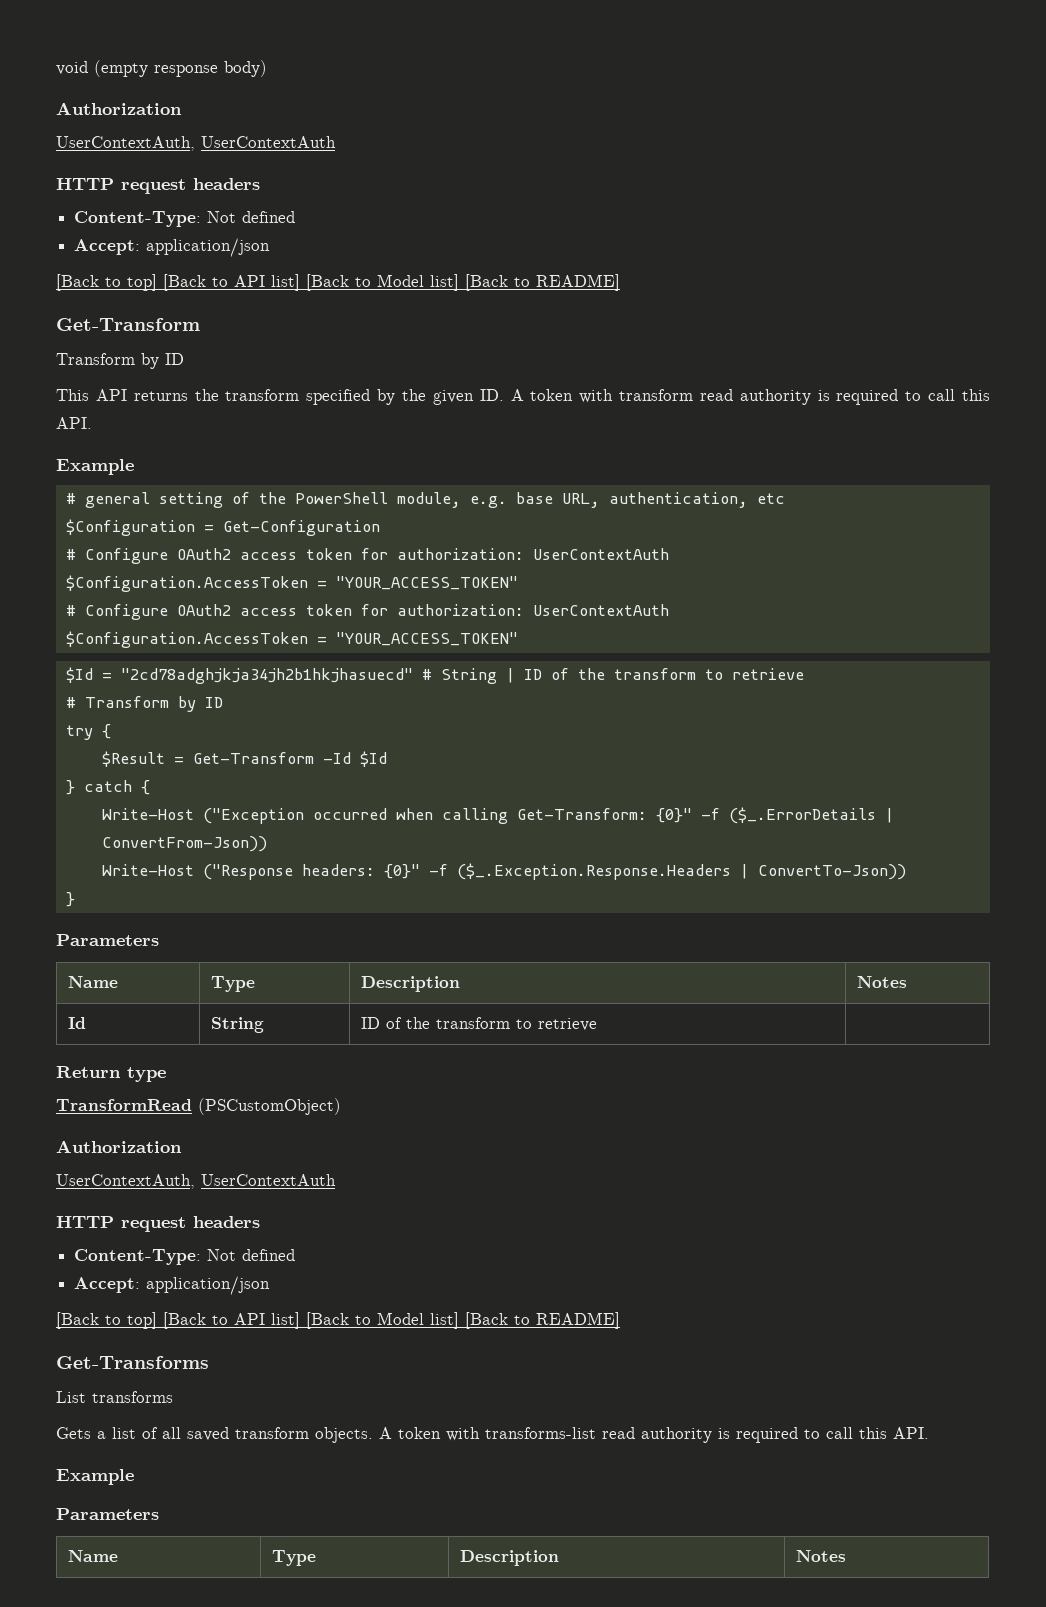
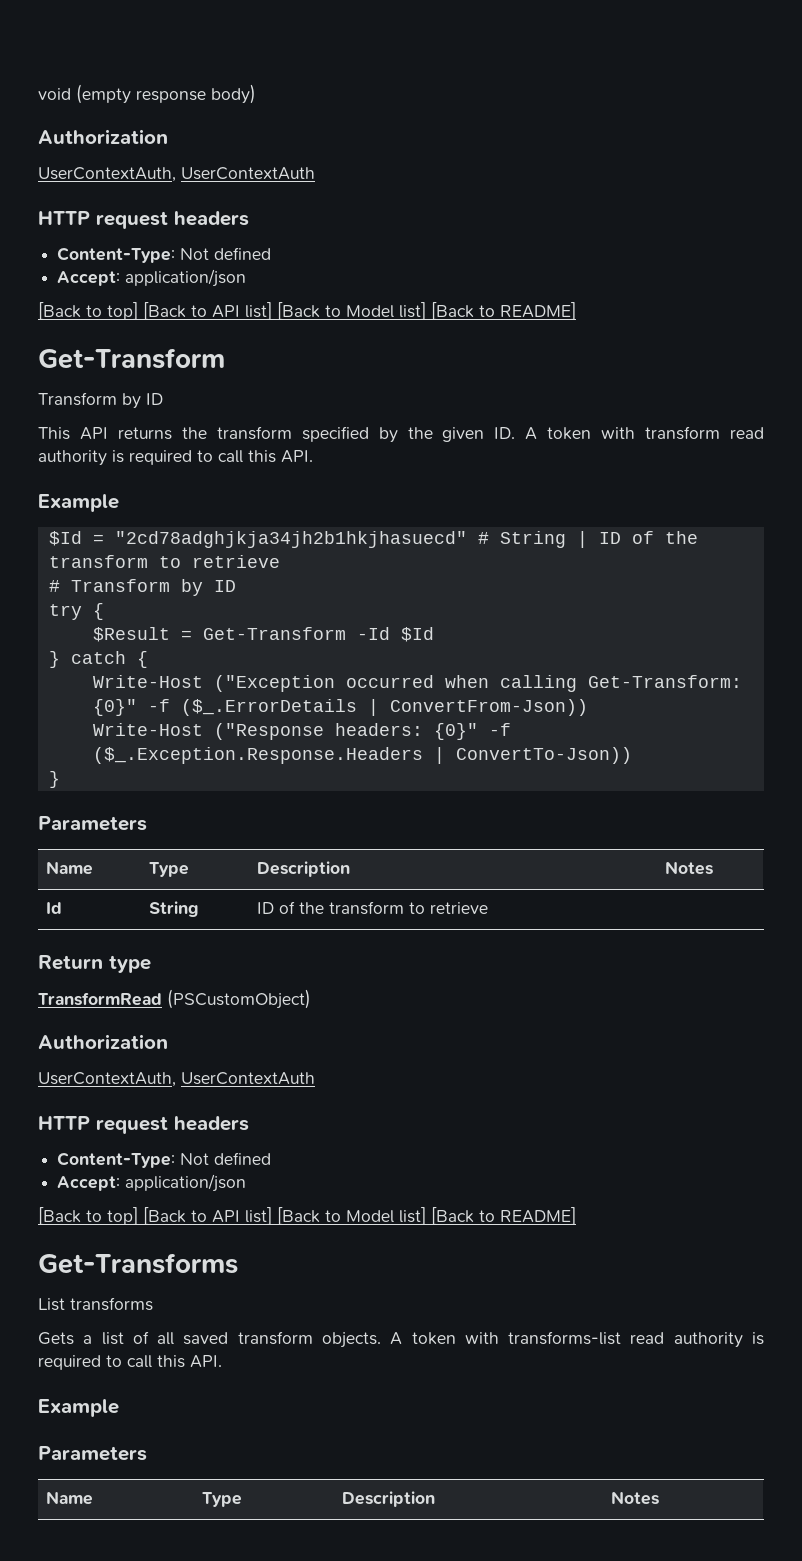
- # general setting of the PowerShell module, e.g. base URL, authentication, etc
- $Configuration = Get-Configuration
- # Configure OAuth2 access token for authorization: UserContextAuth
- $Configuration.AccessToken = "YOUR_ACCESS_TOKEN"
- # Configure OAuth2 access token for authorization: UserContextAuth
- $Configuration.AccessToken = "YOUR_ACCESS_TOKEN"

